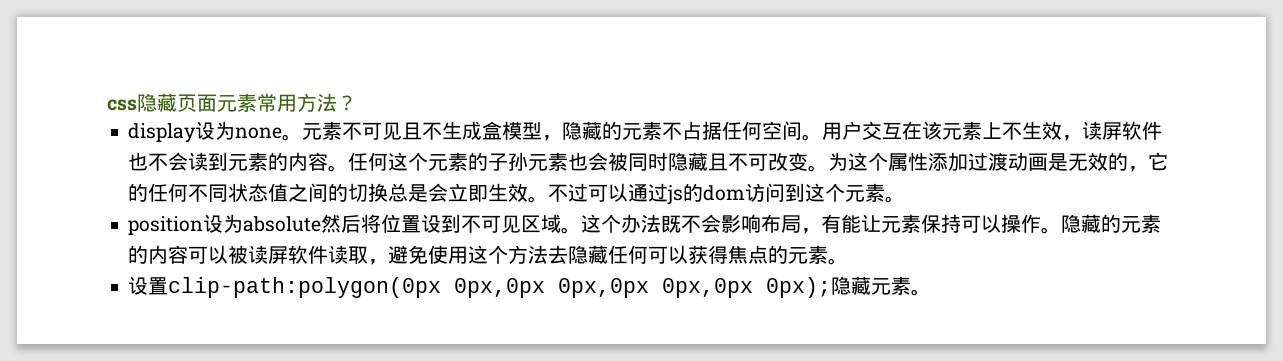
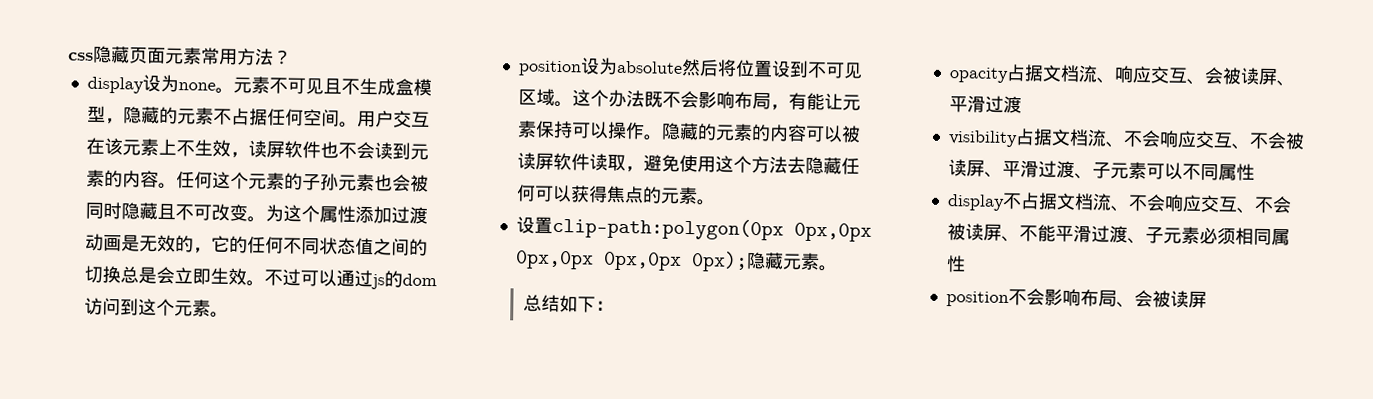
+ 总结如下：
+ opacity占据文档流、响应交互、会被读屏、平滑过渡
+ visibility占据文档流、不会响应交互、不会被读屏、平滑过渡、子元素可以不同属性
+ display不占据文档流、不会响应交互、不会被读屏、不能平滑过渡、子元素必须相同属性
+ position不会影响布局、会被读屏

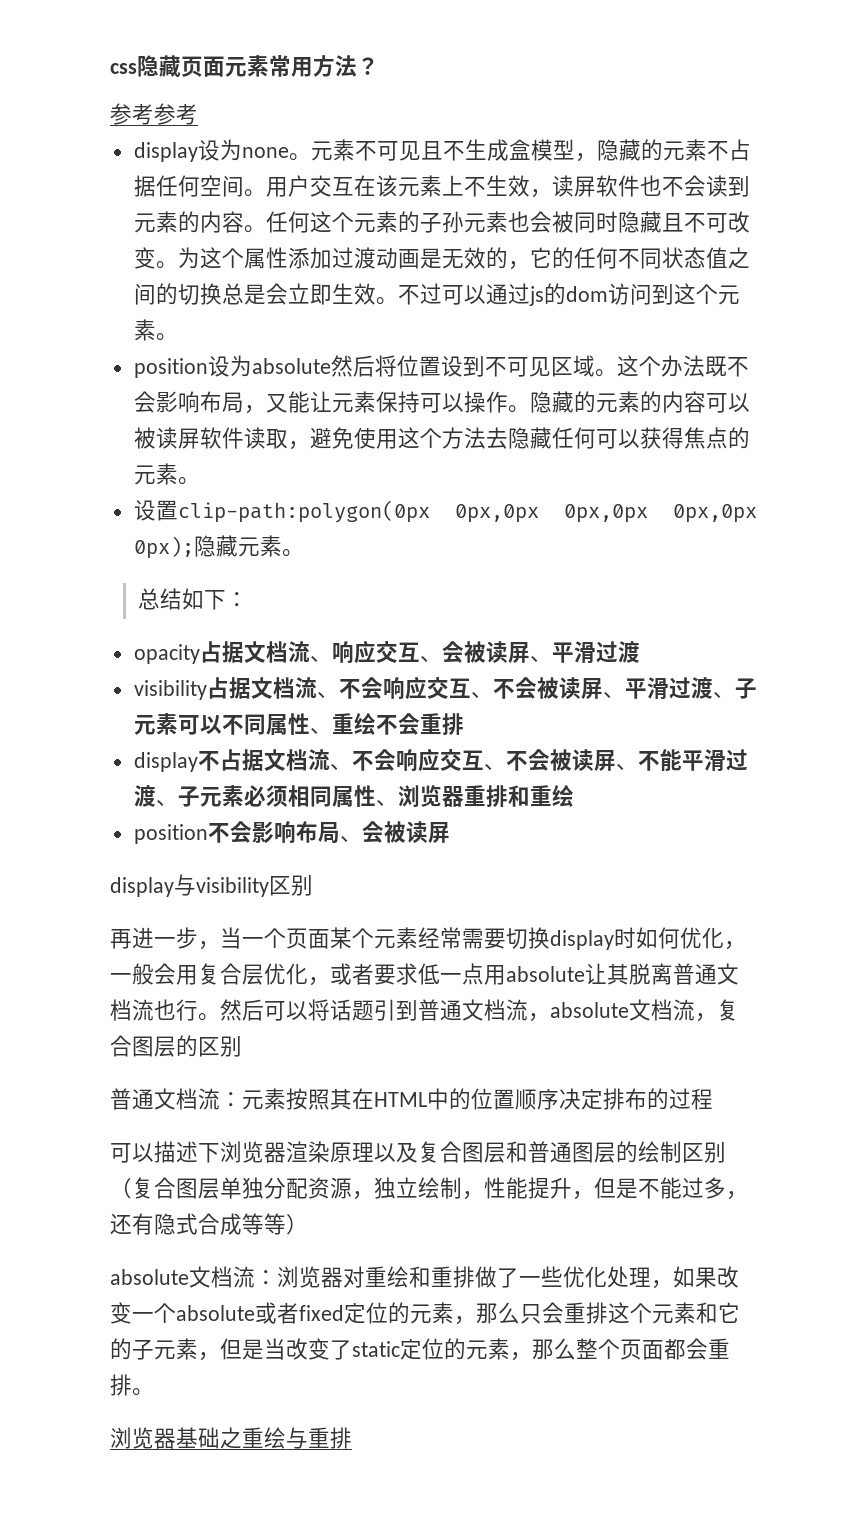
+ 参考参考
- 这个办法既不会影响布局，有能让元素保持可以操作。
+ 这个办法既不会影响布局，又能让元素保持可以操作。
- visibility占据文档流、不会响应交互、不会被读屏、平滑过渡、子元素可以不同属性
+ visibility占据文档流、不会响应交互、不会被读屏、平滑过渡、子元素可以不同属性、重绘不会重排
- display不占据文档流、不会响应交互、不会被读屏、不能平滑过渡、子元素必须相同属性
+ display不占据文档流、不会响应交互、不会被读屏、不能平滑过渡、子元素必须相同属性、浏览器重排和重绘
+ display与visibility区别
+ 再进一步，当一个页面某个元素经常需要切换display时如何优化，一般会用复合层优化，或者要求低一点用absolute让其脱离普通文档流也行。然后可以将话题引到普通文档流，absolute文档流，复合图层的区别
+ 普通文档流：元素按照其在HTML中的位置顺序决定排布的过程
+ 可以描述下浏览器渲染原理以及复合图层和普通图层的绘制区别（复合图层单独分配资源，独立绘制，性能提升，但是不能过多，还有隐式合成等等）
+ absolute文档流：浏览器对重绘和重排做了一些优化处理，如果改变一个absolute或者fixed定位的元素，那么只会重排这个元素和它的子元素，但是当改变了static定位的元素，那么整个页面都会重排。
+ 浏览器基础之重绘与重排

